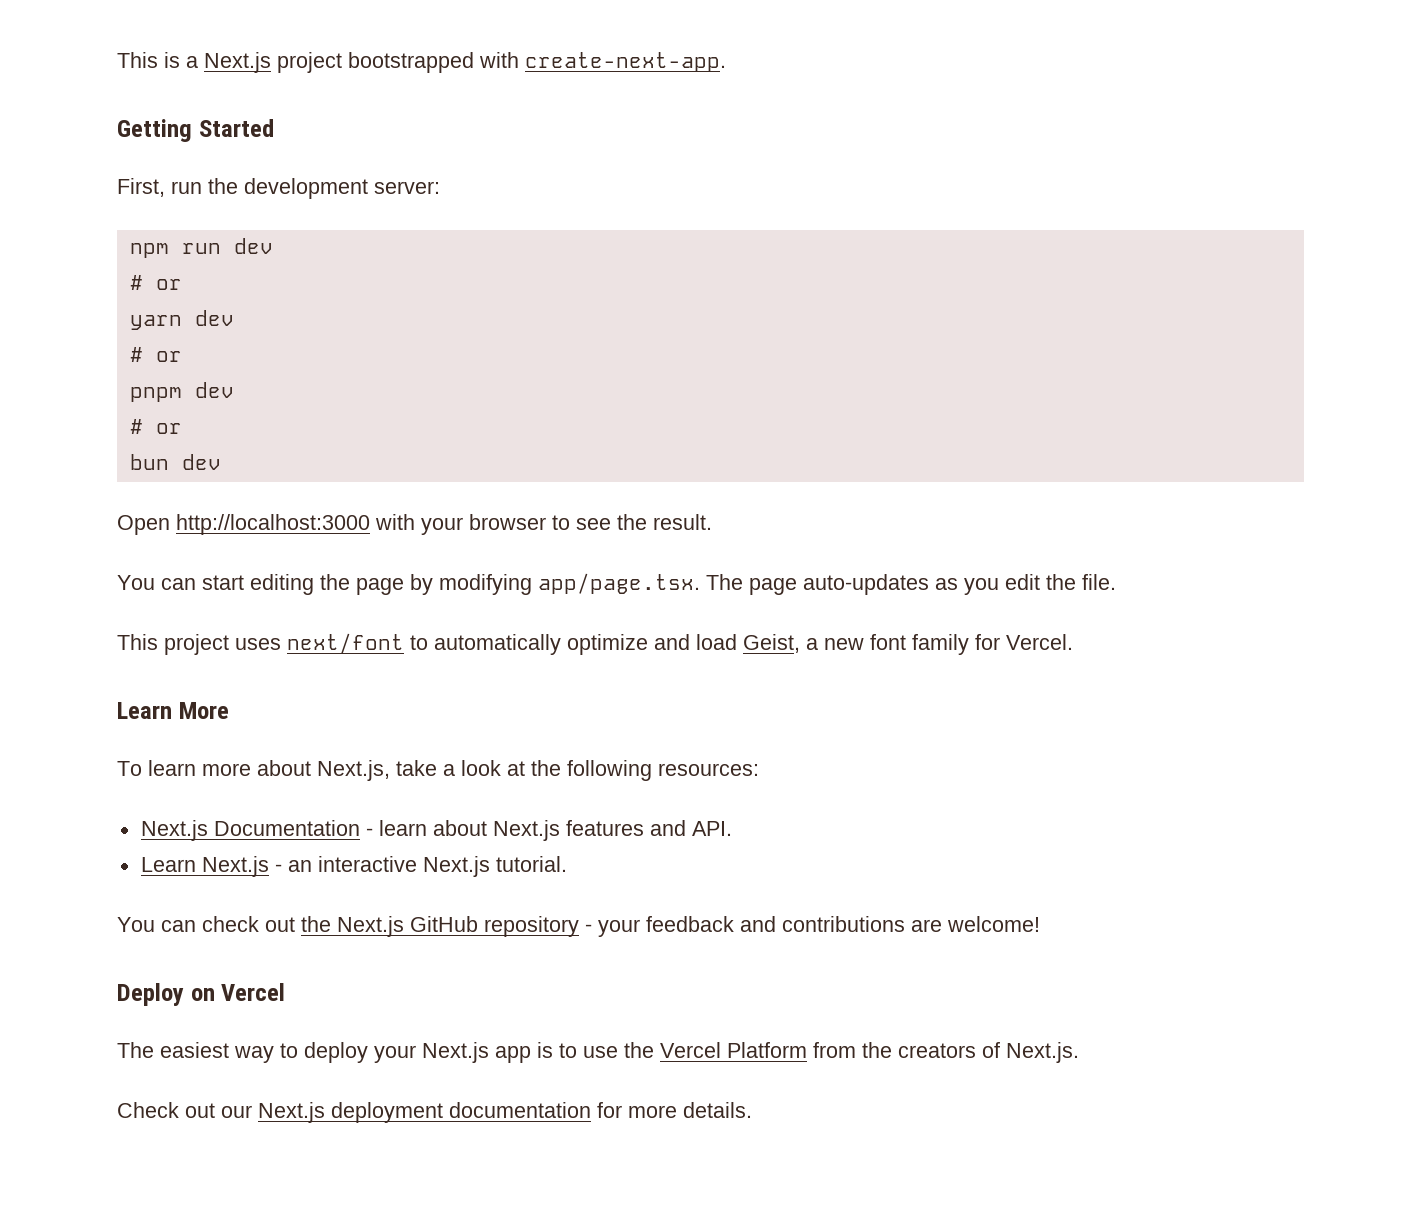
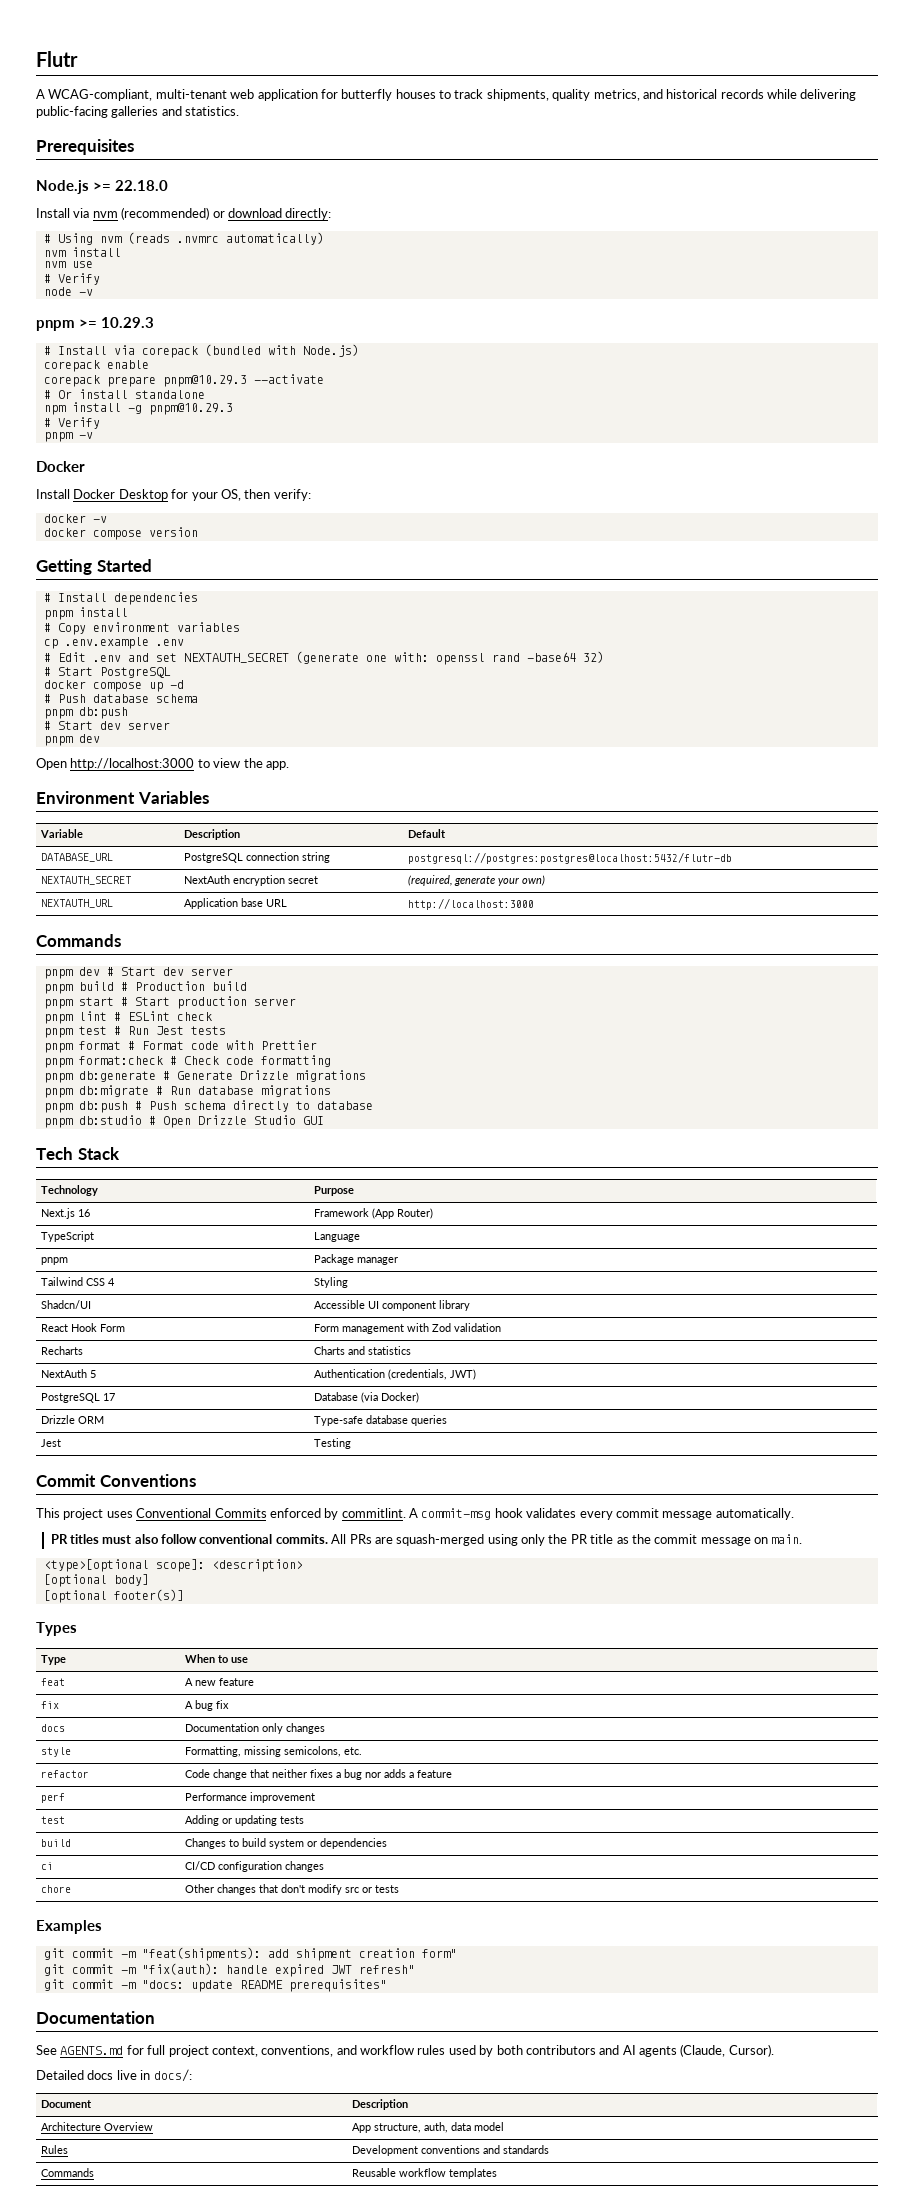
- This is a Next.js project bootstrapped with create-next-app.
+ Flutr
+ A WCAG-compliant, multi-tenant web application for butterfly houses to track shipments, quality metrics, and historical records while delivering public-facing galleries and statistics.
+ Prerequisites
+ Node.js >= 22.18.0
+ Install via nvm (recommended) or download directly:
+ # Using nvm (reads .nvmrc automatically)
+ nvm install
+ nvm use
+ # Verify
+ node -v
+ pnpm >= 10.29.3
+ # Install via corepack (bundled with Node.js)
+ corepack enable
+ corepack prepare pnpm@10.29.3 --activate
+ # Or install standalone
+ npm install -g pnpm@10.29.3
+ # Verify
+ pnpm -v
+ Docker
+ Install Docker Desktop for your OS, then verify:
+ docker -v
+ docker compose version
  Getting Started
- First, run the development server:
- npm run dev
- # or
- yarn dev
- # or
+ # Install dependencies
+ pnpm install
+ # Copy environment variables
+ cp .env.example .env
+ # Edit .env and set NEXTAUTH_SECRET (generate one with: openssl rand -base64 32)
+ # Start PostgreSQL
+ docker compose up -d
+ # Push database schema
+ pnpm db:push
+ # Start dev server
  pnpm dev
- # or
- bun dev
- Open http://localhost:3000 with your browser to see the result.
- You can start editing the page by modifying app/page.tsx. The page auto-updates as you edit the file.
- This project uses next/font to automatically optimize and load Geist, a new font family for Vercel.
- Learn More
- To learn more about Next.js, take a look at the following resources:
- Next.js Documentation - learn about Next.js features and API.
- Learn Next.js - an interactive Next.js tutorial.
- You can check out the Next.js GitHub repository - your feedback and contributions are welcome!
- Deploy on Vercel
- The easiest way to deploy your Next.js app is to use the Vercel Platform from the creators of Next.js.
- Check out our Next.js deployment documentation for more details.
+ Open http://localhost:3000 to view the app.
+ Environment Variables
+ Variable | Description | Default
+ DATABASE_URL | PostgreSQL connection string | postgresql://postgres:postgres@localhost:5432/flutr-db
+ NEXTAUTH_SECRET | NextAuth encryption secret | (required, generate your own)
+ NEXTAUTH_URL | Application base URL | http://localhost:3000
+ Commands
+ pnpm dev # Start dev server
+ pnpm build # Production build
+ pnpm start # Start production server
+ pnpm lint # ESLint check
+ pnpm test # Run Jest tests
+ pnpm format # Format code with Prettier
+ pnpm format:check # Check code formatting
+ pnpm db:generate # Generate Drizzle migrations
+ pnpm db:migrate # Run database migrations
+ pnpm db:push # Push schema directly to database
+ pnpm db:studio # Open Drizzle Studio GUI
+ Tech Stack
+ Technology | Purpose
+ Next.js 16 | Framework (App Router)
+ TypeScript | Language
+ pnpm | Package manager
+ Tailwind CSS 4 | Styling
+ Shadcn/UI | Accessible UI component library
+ React Hook Form | Form management with Zod validation
+ Recharts | Charts and statistics
+ NextAuth 5 | Authentication (credentials, JWT)
+ PostgreSQL 17 | Database (via Docker)
+ Drizzle ORM | Type-safe database queries
+ Jest | Testing
+ Commit Conventions
+ This project uses Conventional Commits enforced by commitlint. A commit-msg hook validates every commit message automatically.
+ PR titles must also follow conventional commits. All PRs are squash-merged using only the PR title as the commit message on main.
+ <type>[optional scope]: <description>
+ [optional body]
+ [optional footer(s)]
+ Types
+ Type | When to use
+ feat | A new feature
+ fix | A bug fix
+ docs | Documentation only changes
+ style | Formatting, missing semicolons, etc.
+ refactor | Code change that neither fixes a bug nor adds a feature
+ perf | Performance improvement
+ test | Adding or updating tests
+ build | Changes to build system or dependencies
+ ci | CI/CD configuration changes
+ chore | Other changes that don't modify src or tests
+ Examples
+ git commit -m "feat(shipments): add shipment creation form"
+ git commit -m "fix(auth): handle expired JWT refresh"
+ git commit -m "docs: update README prerequisites"
+ Documentation
+ See AGENTS.md for full project context, conventions, and workflow rules used by both contributors and AI agents (Claude, Cursor).
+ Detailed docs live in docs/:
+ Document | Description
+ Architecture Overview | App structure, auth, data model
+ Rules | Development conventions and standards
+ Commands | Reusable workflow templates

